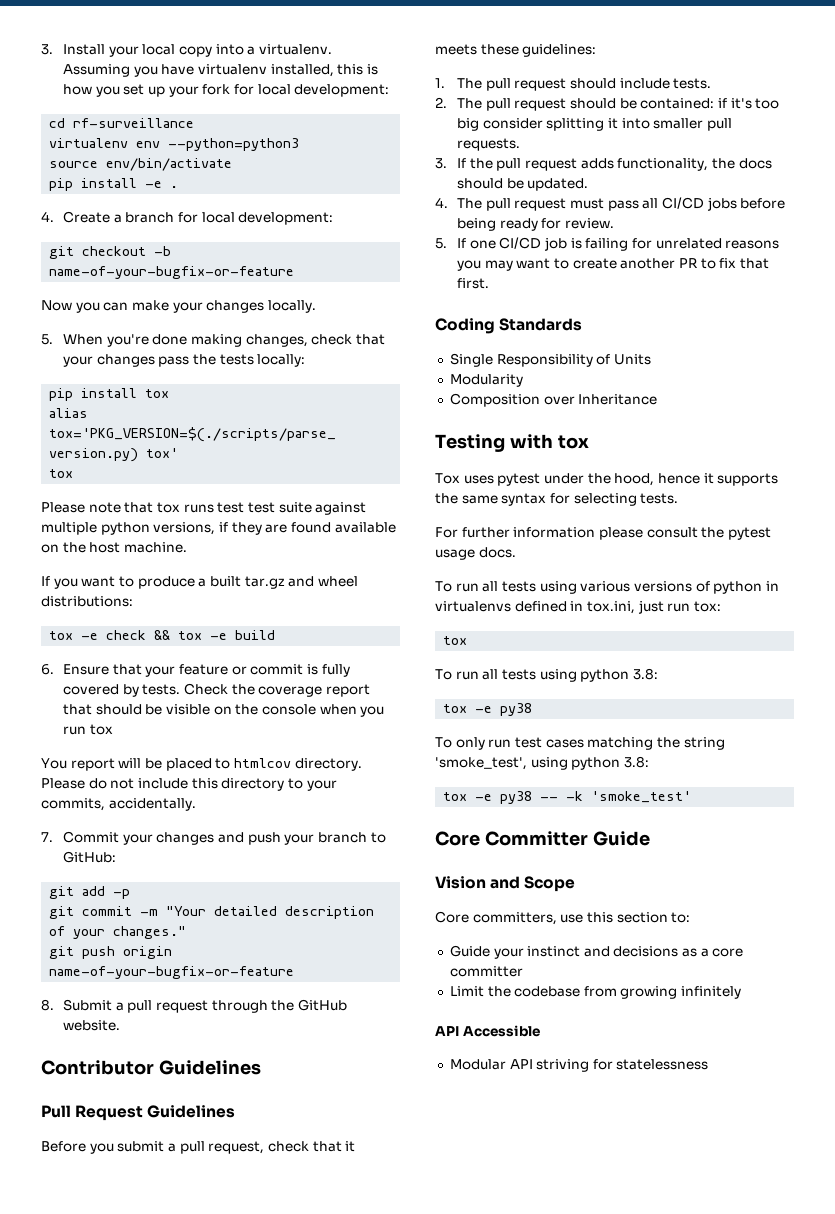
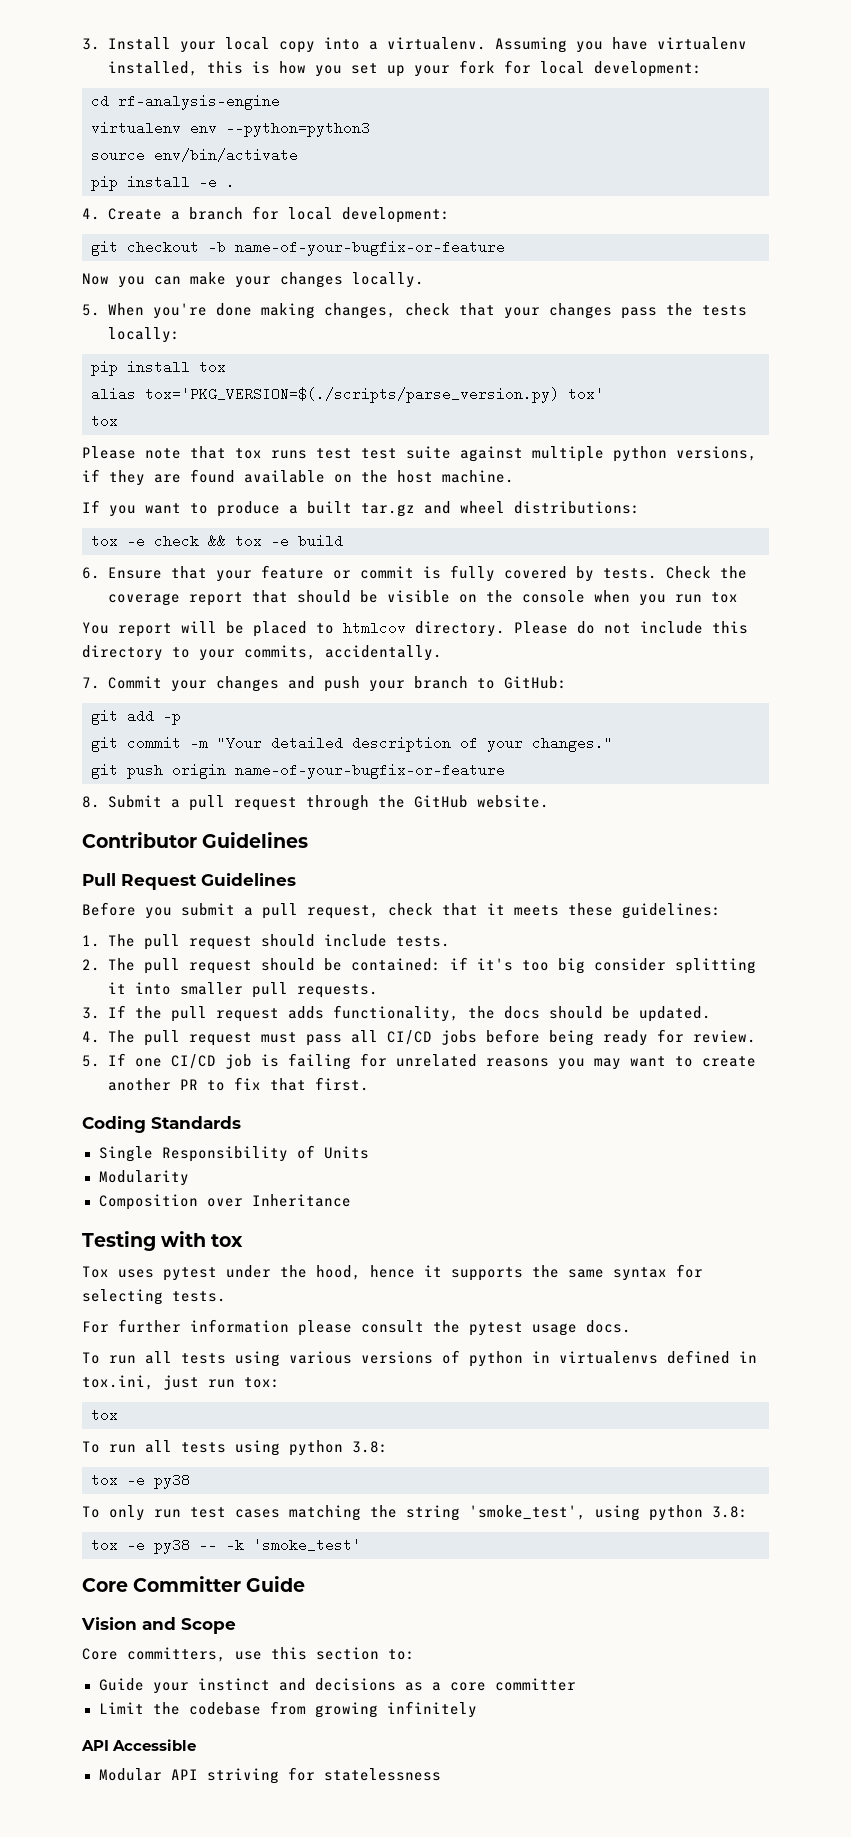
- cd rf-surveillance
+ cd rf-analysis-engine

